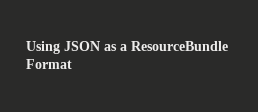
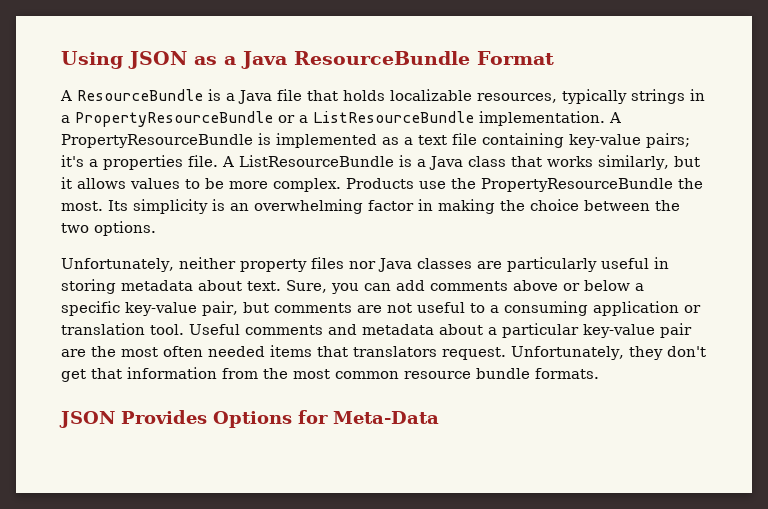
- Using JSON as a ResourceBundle Format
+ Using JSON as a Java ResourceBundle Format
+ A ResourceBundle is a Java file that holds localizable resources, typically strings in a PropertyResourceBundle or a ListResourceBundle implementation. A PropertyResourceBundle is implemented as a text file containing key-value pairs; it's a properties file. A ListResourceBundle is a Java class that works similarly, but it allows values to be more complex. Products use the PropertyResourceBundle the most. Its simplicity is an overwhelming factor in making the choice between the two options.
+ Unfortunately, neither property files nor Java classes are particularly useful in storing metadata about text. Sure, you can add comments above or below a specific key-value pair, but comments are not useful to a consuming application or translation tool. Useful comments and metadata about a particular key-value pair are the most often needed items that translators request. Unfortunately, they don't get that information from the most common resource bundle formats.
+ JSON Provides Options for Meta-Data

